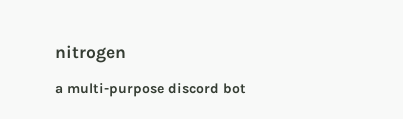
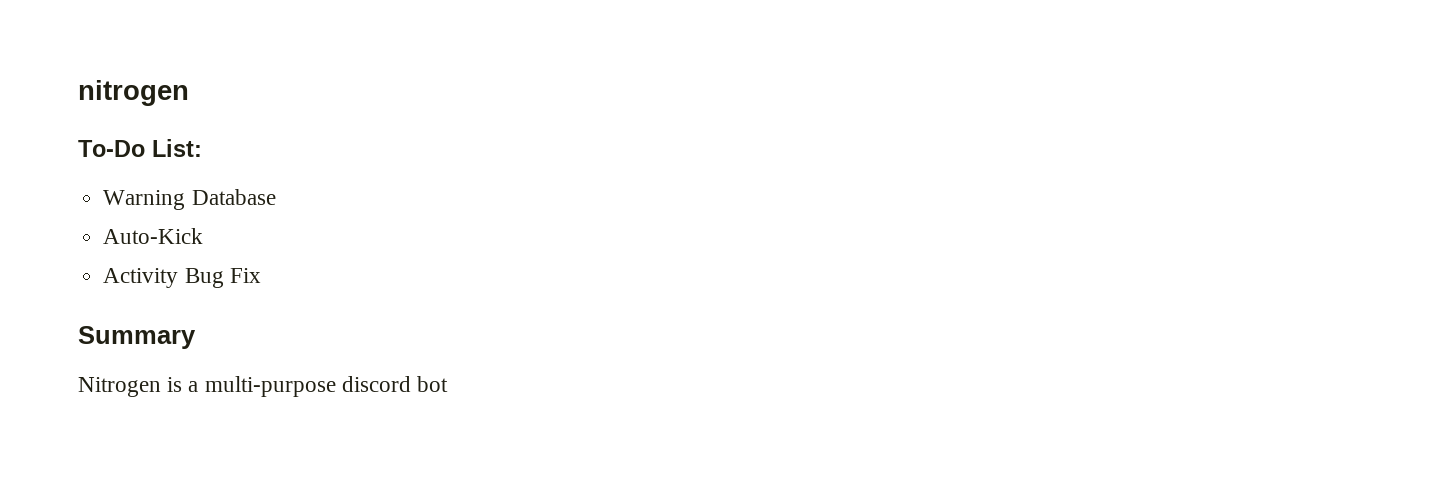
- a multi-purpose discord bot
+ To-Do List:
+ Warning Database
+ Auto-Kick
+ Activity Bug Fix
+ Summary
+ Nitrogen is a multi-purpose discord bot

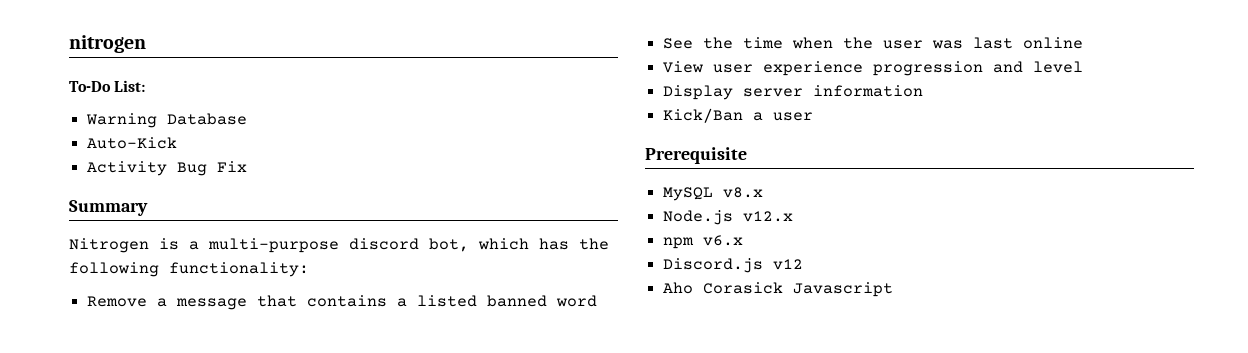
- Nitrogen is a multi-purpose discord bot
+ Nitrogen is a multi-purpose discord bot, which has the following functionality:
+ Remove a message that contains a listed banned word
+ See the time when the user was last online
+ View user experience progression and level
+ Display server information
+ Kick/Ban a user
+ Prerequisite
+ MySQL v8.x
+ Node.js v12.x
+ npm v6.x
+ Discord.js v12
+ Aho Corasick Javascript

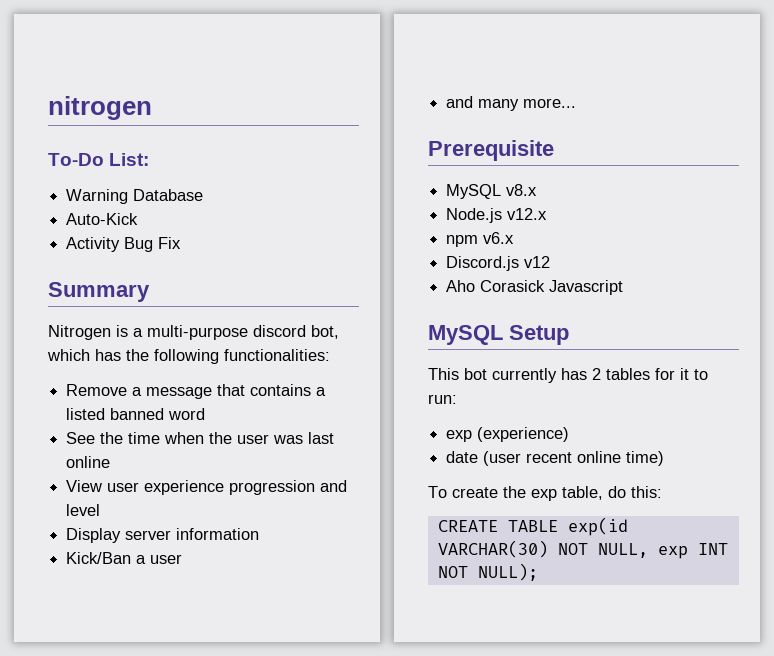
- Nitrogen is a multi-purpose discord bot, which has the following functionality:
+ Nitrogen is a multi-purpose discord bot, which has the following functionalities:
+ and many more...
+ MySQL Setup
+ This bot currently has 2 tables for it to run:
+ exp (experience)
+ date (user recent online time)
+ To create the exp table, do this:
+ CREATE TABLE exp(id VARCHAR(30) NOT NULL, exp INT NOT NULL);

